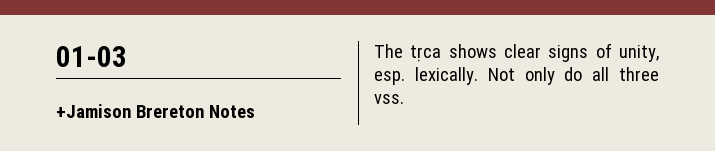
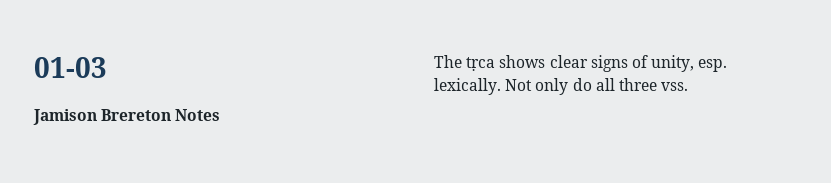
- +Jamison Brereton Notes
+ Jamison Brereton Notes

